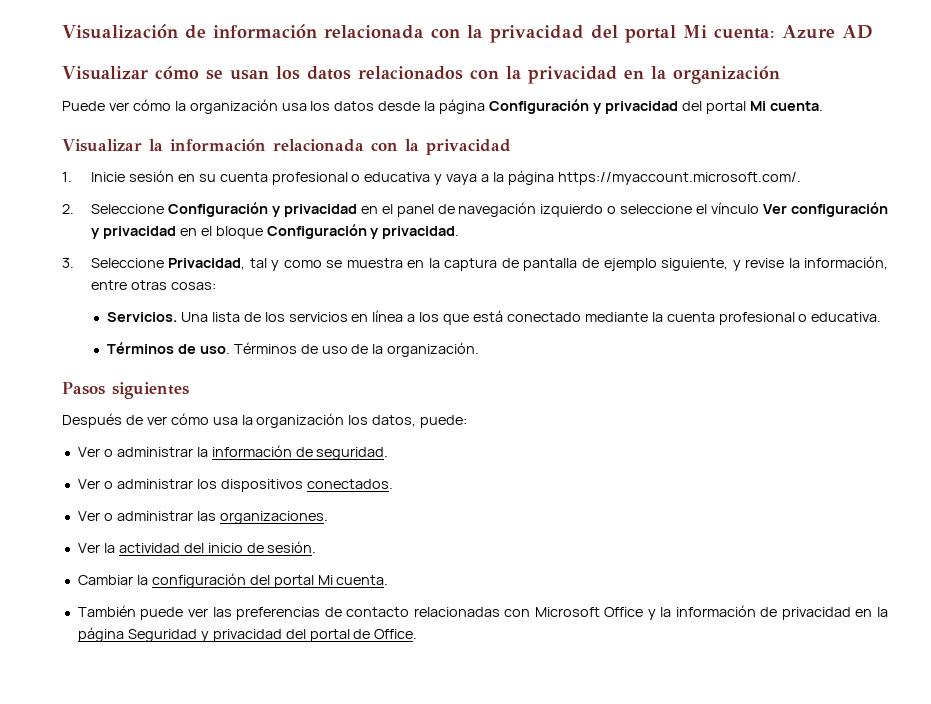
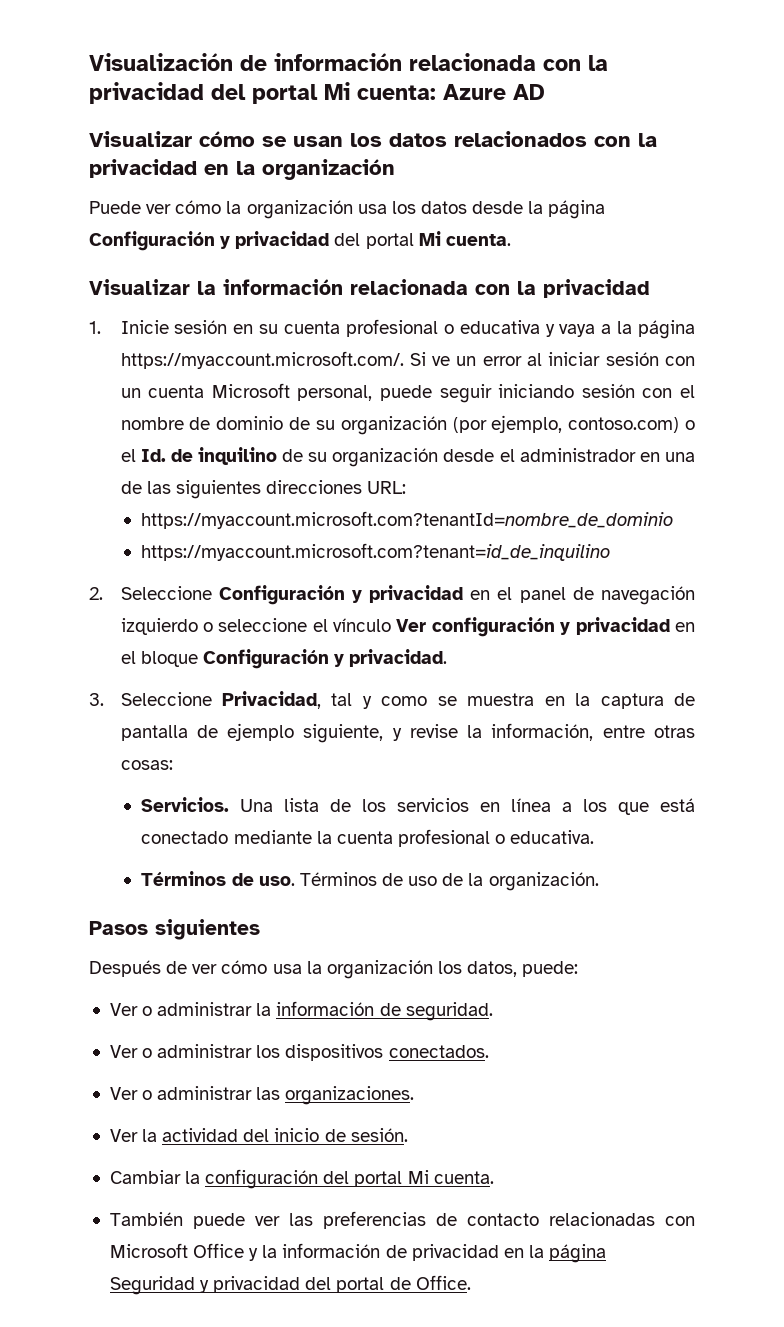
- 1. Inicie sesión en su cuenta profesional o educativa y vaya a la página https://myaccount.microsoft.com/.
+ 1. Inicie sesión en su cuenta profesional o educativa y vaya a la página https://myaccount.microsoft.com/. Si ve un error al iniciar sesión con un cuenta Microsoft personal, puede seguir iniciando sesión con el nombre de dominio de su organización (por ejemplo, contoso.com) o el Id. de inquilino de su organización desde el administrador en una de las siguientes direcciones URL:
+ https://myaccount.microsoft.com?tenantId=nombre_de_dominio
+ https://myaccount.microsoft.com?tenant=id_de_inquilino

